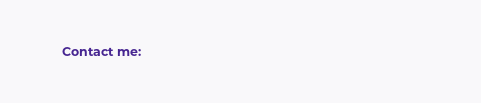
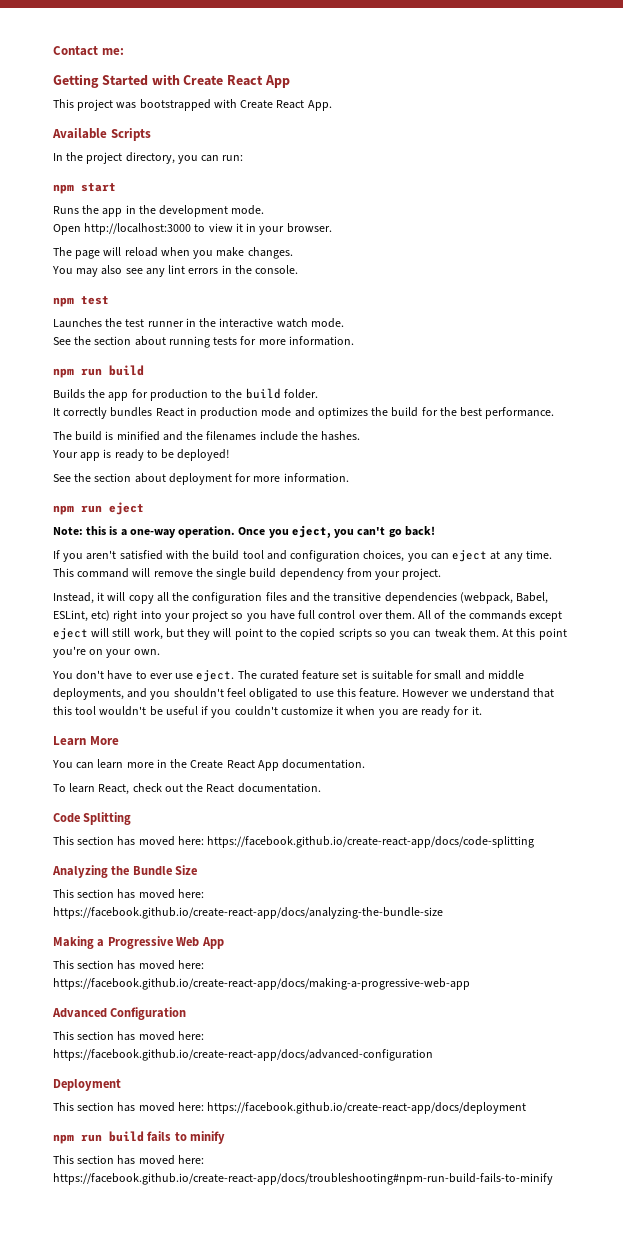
+ Getting Started with Create React App
+ This project was bootstrapped with Create React App.
+ Available Scripts
+ In the project directory, you can run:
+ npm start
+ Runs the app in the development mode.
+ Open http://localhost:3000 to view it in your browser.
+ The page will reload when you make changes.
+ You may also see any lint errors in the console.
+ npm test
+ Launches the test runner in the interactive watch mode.
+ See the section about running tests for more information.
+ npm run build
+ Builds the app for production to the build folder.
+ It correctly bundles React in production mode and optimizes the build for the best performance.
+ The build is minified and the filenames include the hashes.
+ Your app is ready to be deployed!
+ See the section about deployment for more information.
+ npm run eject
+ Note: this is a one-way operation. Once you eject, you can't go back!
+ If you aren't satisfied with the build tool and configuration choices, you can eject at any time. This command will remove the single build dependency from your project.
+ Instead, it will copy all the configuration files and the transitive dependencies (webpack, Babel, ESLint, etc) right into your project so you have full control over them. All of the commands except eject will still work, but they will point to the copied scripts so you can tweak them. At this point you're on your own.
+ You don't have to ever use eject. The curated feature set is suitable for small and middle deployments, and you shouldn't feel obligated to use this feature. However we understand that this tool wouldn't be useful if you couldn't customize it when you are ready for it.
+ Learn More
+ You can learn more in the Create React App documentation.
+ To learn React, check out the React documentation.
+ Code Splitting
+ This section has moved here: https://facebook.github.io/create-react-app/docs/code-splitting
+ Analyzing the Bundle Size
+ This section has moved here: https://facebook.github.io/create-react-app/docs/analyzing-the-bundle-size
+ Making a Progressive Web App
+ This section has moved here: https://facebook.github.io/create-react-app/docs/making-a-progressive-web-app
+ Advanced Configuration
+ This section has moved here: https://facebook.github.io/create-react-app/docs/advanced-configuration
+ Deployment
+ This section has moved here: https://facebook.github.io/create-react-app/docs/deployment
+ npm run build fails to minify
+ This section has moved here: https://facebook.github.io/create-react-app/docs/troubleshooting#npm-run-build-fails-to-minify

